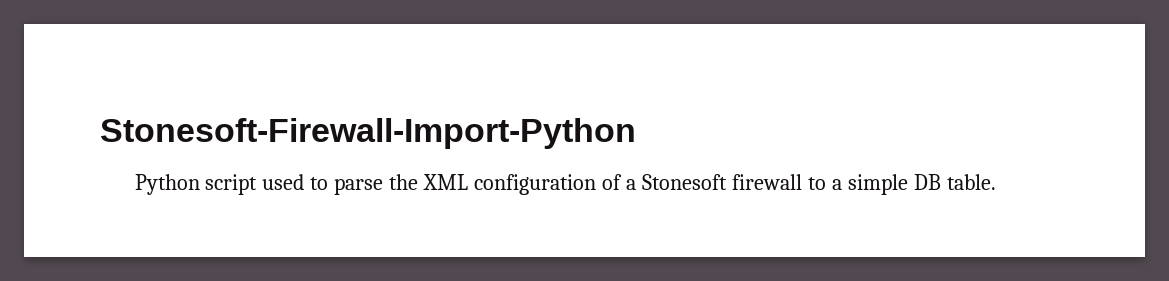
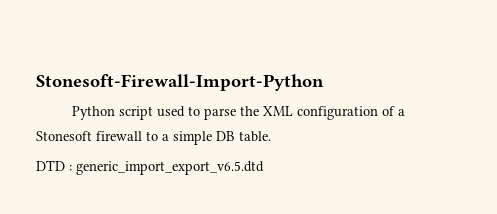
+ DTD : generic_import_export_v6.5.dtd

